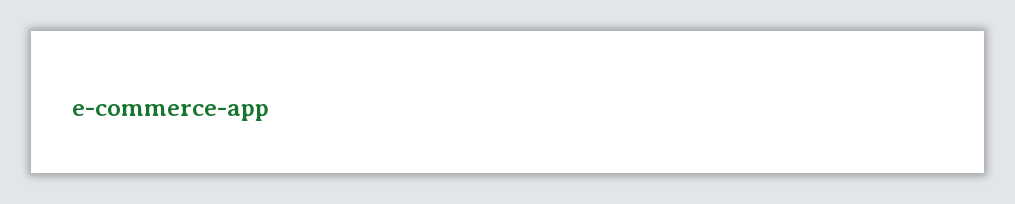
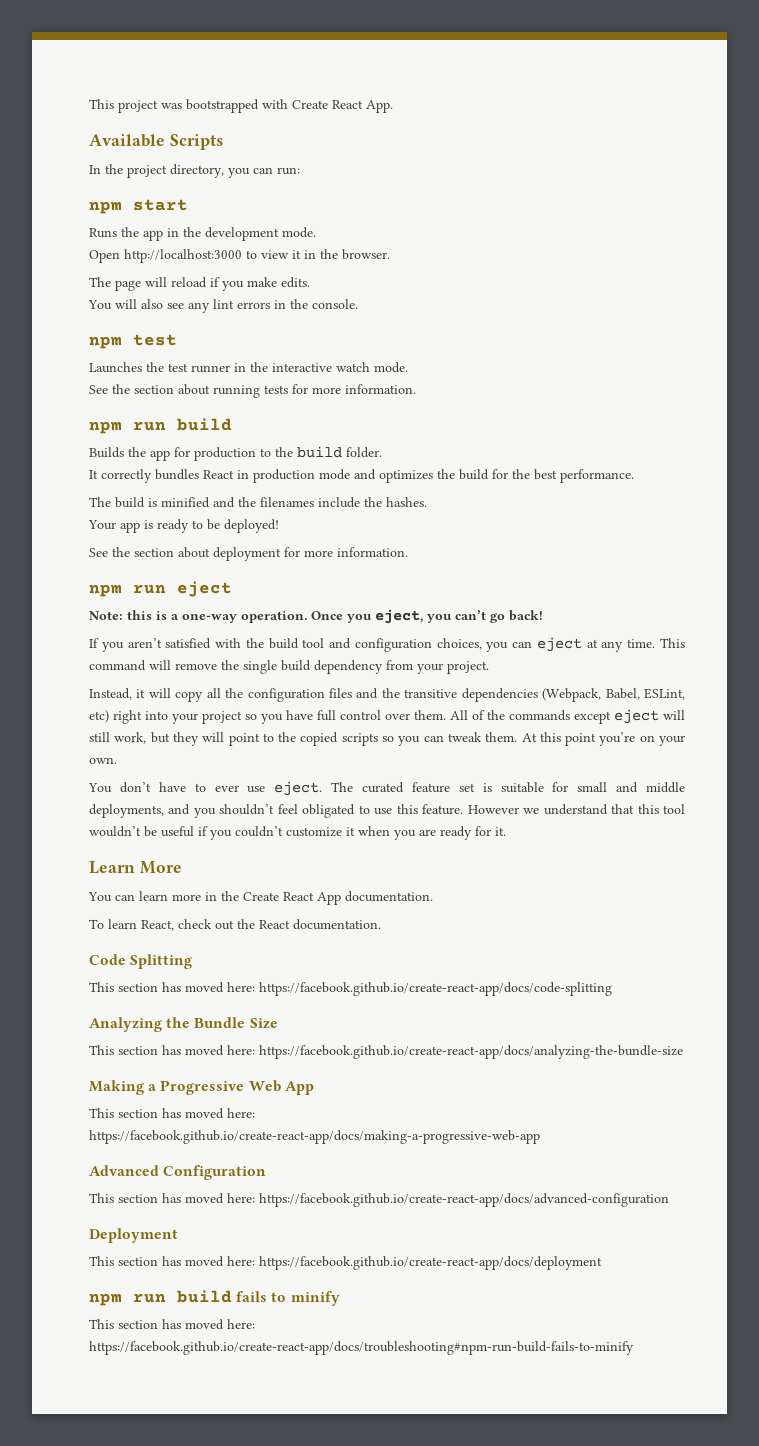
- e-commerce-app
+ This project was bootstrapped with Create React App.
+ Available Scripts
+ In the project directory, you can run:
+ npm start
+ Runs the app in the development mode.
+ Open http://localhost:3000 to view it in the browser.
+ The page will reload if you make edits.
+ You will also see any lint errors in the console.
+ npm test
+ Launches the test runner in the interactive watch mode.
+ See the section about running tests for more information.
+ npm run build
+ Builds the app for production to the build folder.
+ It correctly bundles React in production mode and optimizes the build for the best performance.
+ The build is minified and the filenames include the hashes.
+ Your app is ready to be deployed!
+ See the section about deployment for more information.
+ npm run eject
+ Note: this is a one-way operation. Once you eject, you can’t go back!
+ If you aren’t satisfied with the build tool and configuration choices, you can eject at any time. This command will remove the single build dependency from your project.
+ Instead, it will copy all the configuration files and the transitive dependencies (Webpack, Babel, ESLint, etc) right into your project so you have full control over them. All of the commands except eject will still work, but they will point to the copied scripts so you can tweak them. At this point you’re on your own.
+ You don’t have to ever use eject. The curated feature set is suitable for small and middle deployments, and you shouldn’t feel obligated to use this feature. However we understand that this tool wouldn’t be useful if you couldn’t customize it when you are ready for it.
+ Learn More
+ You can learn more in the Create React App documentation.
+ To learn React, check out the React documentation.
+ Code Splitting
+ This section has moved here: https://facebook.github.io/create-react-app/docs/code-splitting
+ Analyzing the Bundle Size
+ This section has moved here: https://facebook.github.io/create-react-app/docs/analyzing-the-bundle-size
+ Making a Progressive Web App
+ This section has moved here: https://facebook.github.io/create-react-app/docs/making-a-progressive-web-app
+ Advanced Configuration
+ This section has moved here: https://facebook.github.io/create-react-app/docs/advanced-configuration
+ Deployment
+ This section has moved here: https://facebook.github.io/create-react-app/docs/deployment
+ npm run build fails to minify
+ This section has moved here: https://facebook.github.io/create-react-app/docs/troubleshooting#npm-run-build-fails-to-minify

